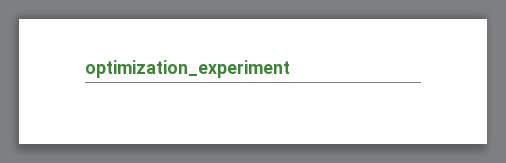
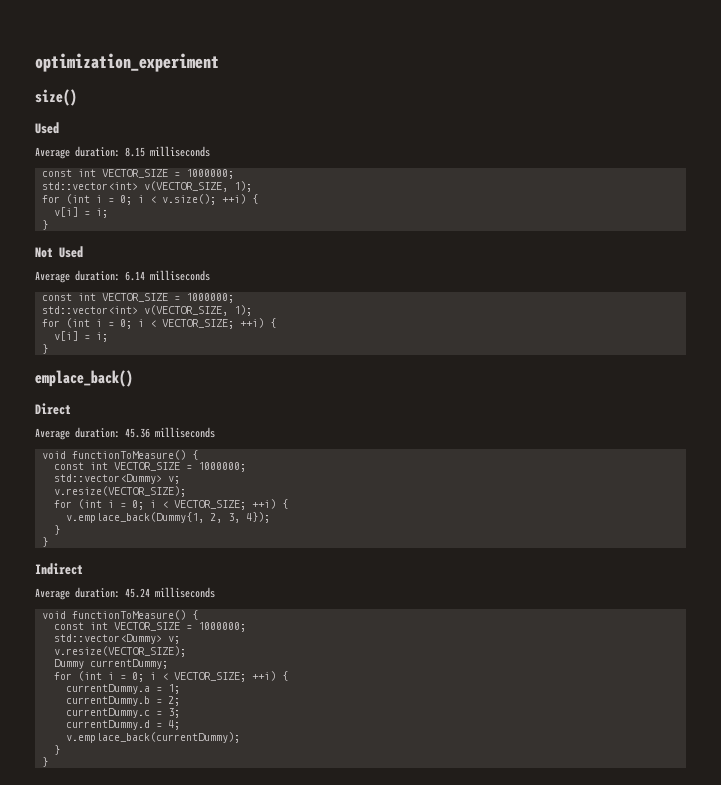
+ size()
+ Used
+ Average duration: 8.15 milliseconds
+ const int VECTOR_SIZE = 1000000;
+ std::vector<int> v(VECTOR_SIZE, 1);
+ for (int i = 0; i < v.size(); ++i) {
+ v[i] = i;
+ }
+ Not Used
+ Average duration: 6.14 milliseconds
+ const int VECTOR_SIZE = 1000000;
+ std::vector<int> v(VECTOR_SIZE, 1);
+ for (int i = 0; i < VECTOR_SIZE; ++i) {
+ v[i] = i;
+ }
+ emplace_back()
+ Direct
+ Average duration: 45.36 milliseconds
+ void functionToMeasure() {
+ const int VECTOR_SIZE = 1000000;
+ std::vector<Dummy> v;
+ v.resize(VECTOR_SIZE);
+ for (int i = 0; i < VECTOR_SIZE; ++i) {
+ v.emplace_back(Dummy{1, 2, 3, 4});
+ }
+ }
+ Indirect
+ Average duration: 45.24 milliseconds
+ void functionToMeasure() {
+ const int VECTOR_SIZE = 1000000;
+ std::vector<Dummy> v;
+ v.resize(VECTOR_SIZE);
+ Dummy currentDummy;
+ for (int i = 0; i < VECTOR_SIZE; ++i) {
+ currentDummy.a = 1;
+ currentDummy.b = 2;
+ currentDummy.c = 3;
+ currentDummy.d = 4;
+ v.emplace_back(currentDummy);
+ }
+ }

